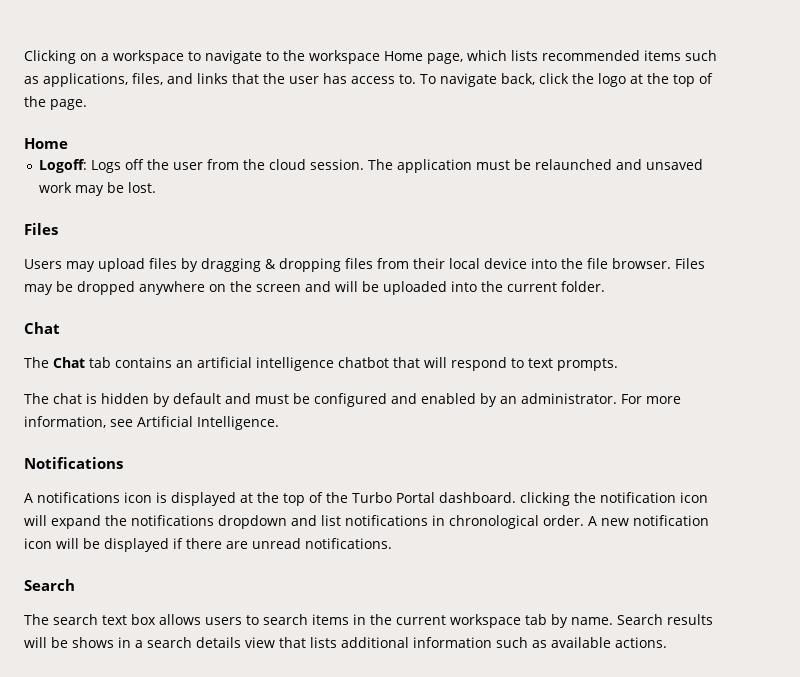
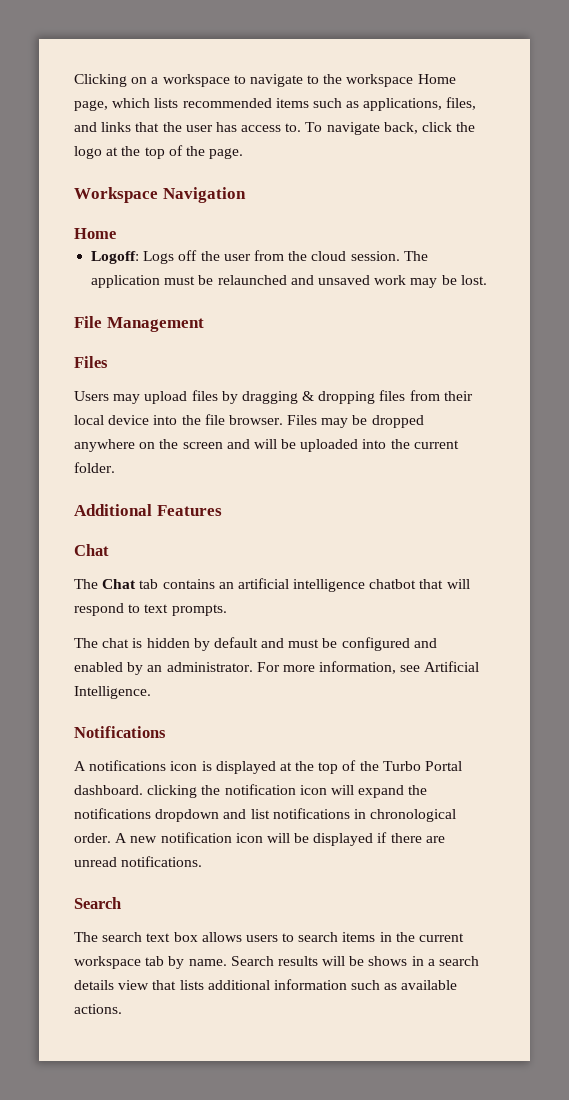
+ Workspace Navigation
+ File Management
+ Additional Features

